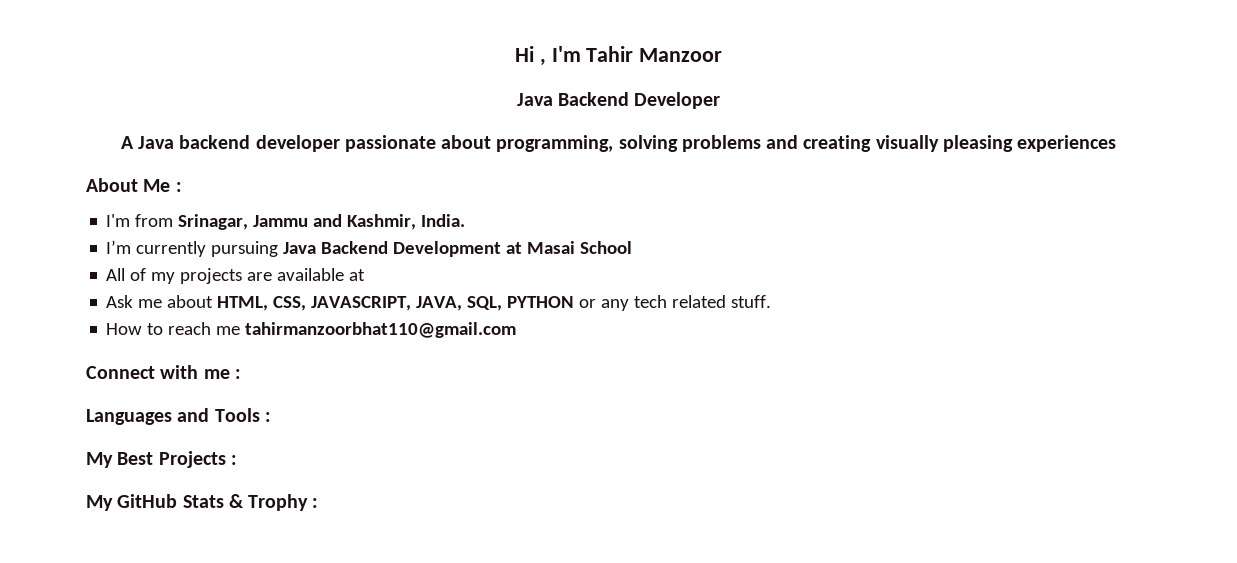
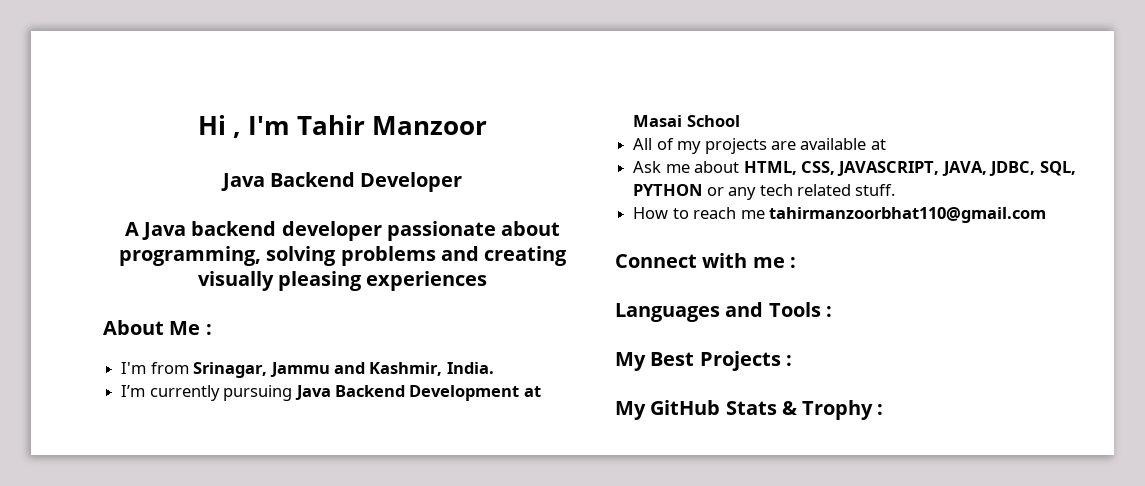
- Ask me about HTML, CSS, JAVASCRIPT, JAVA, SQL, PYTHON or any tech related stuff.
+ Ask me about HTML, CSS, JAVASCRIPT, JAVA, JDBC, SQL, PYTHON or any tech related stuff.

